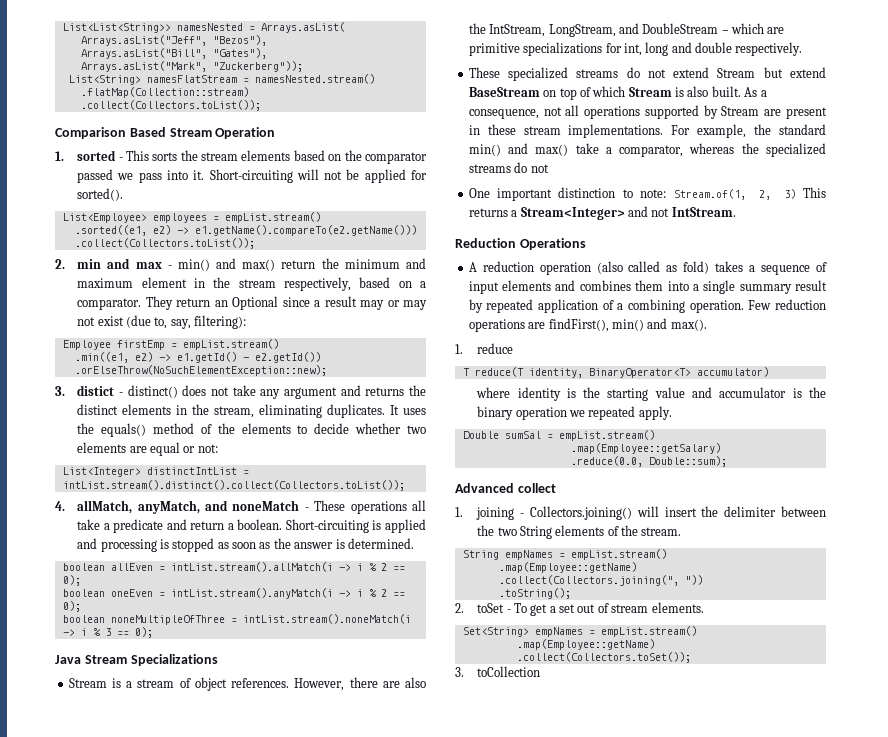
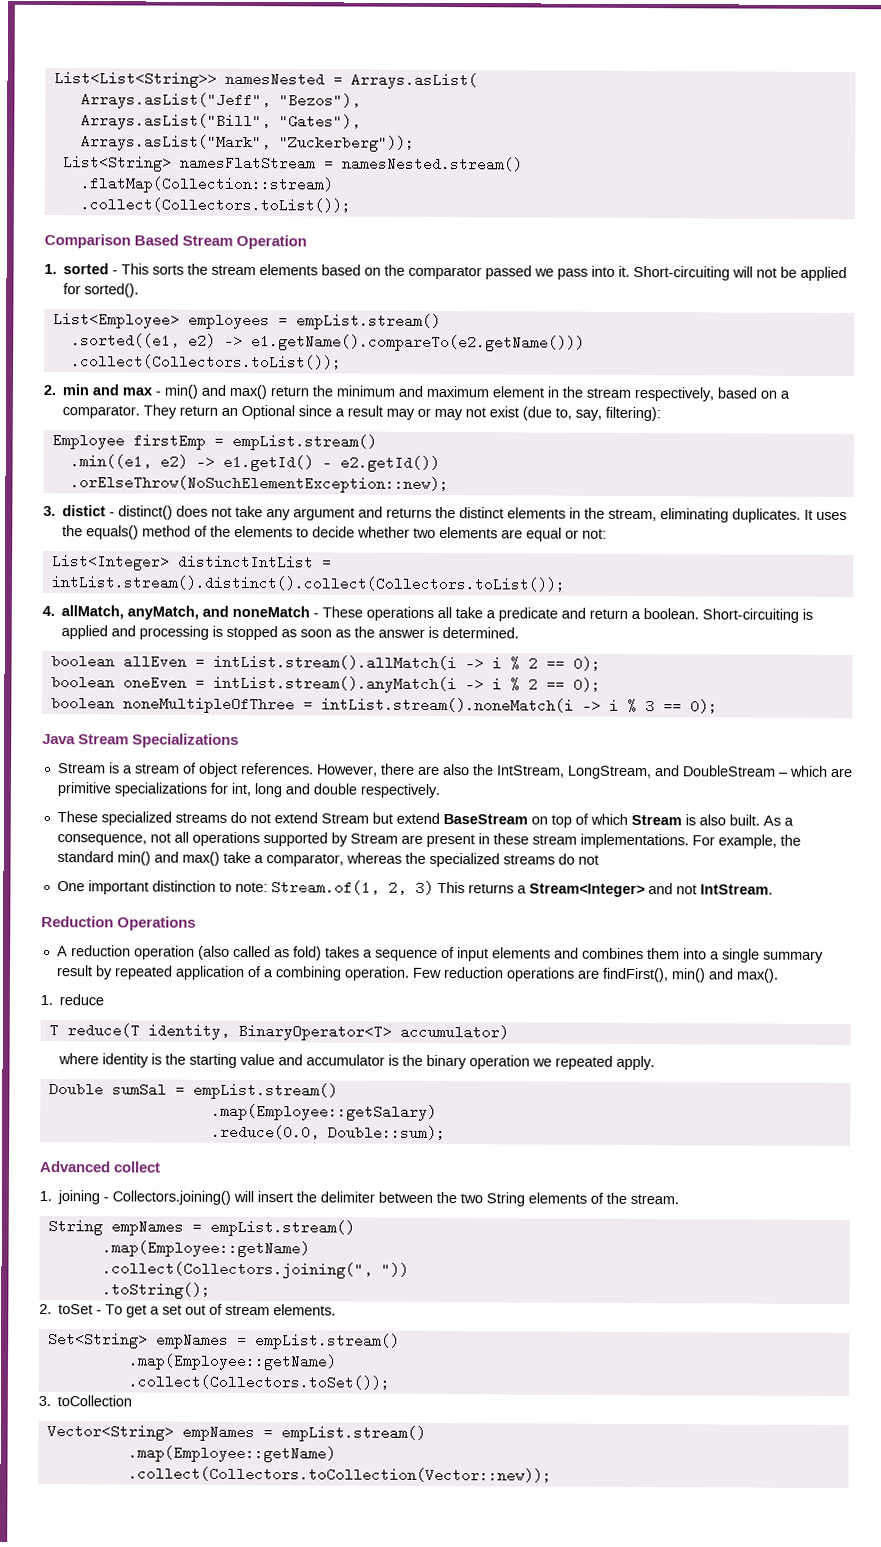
+ Vector<String> empNames = empList.stream()
+ .map(Employee::getName)
+ .collect(Collectors.toCollection(Vector::new));

